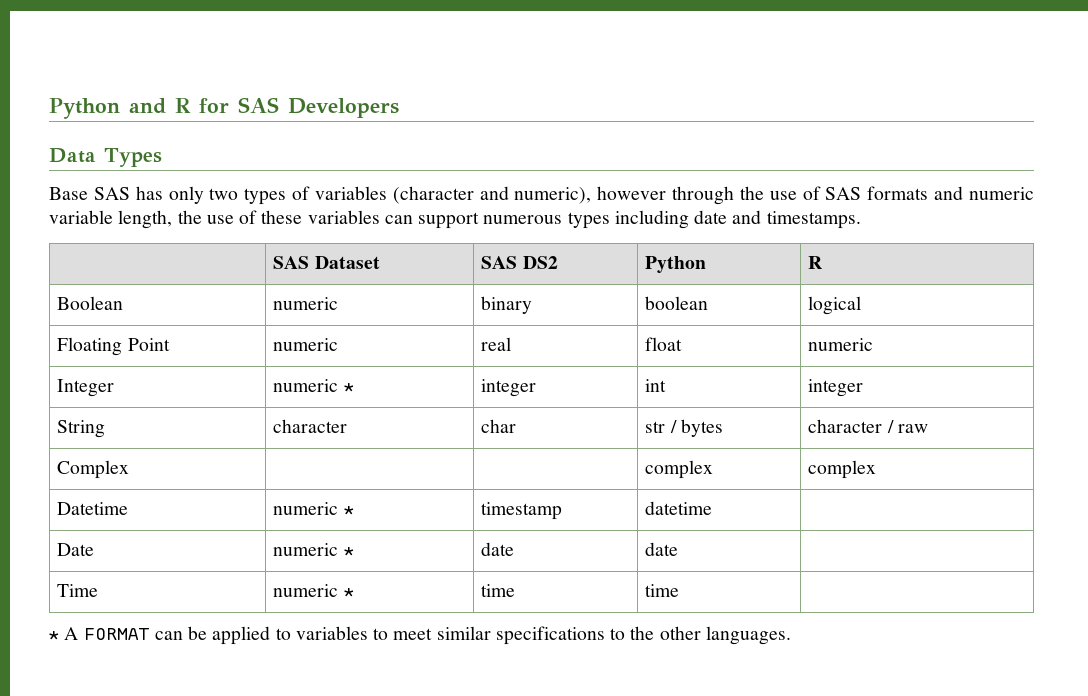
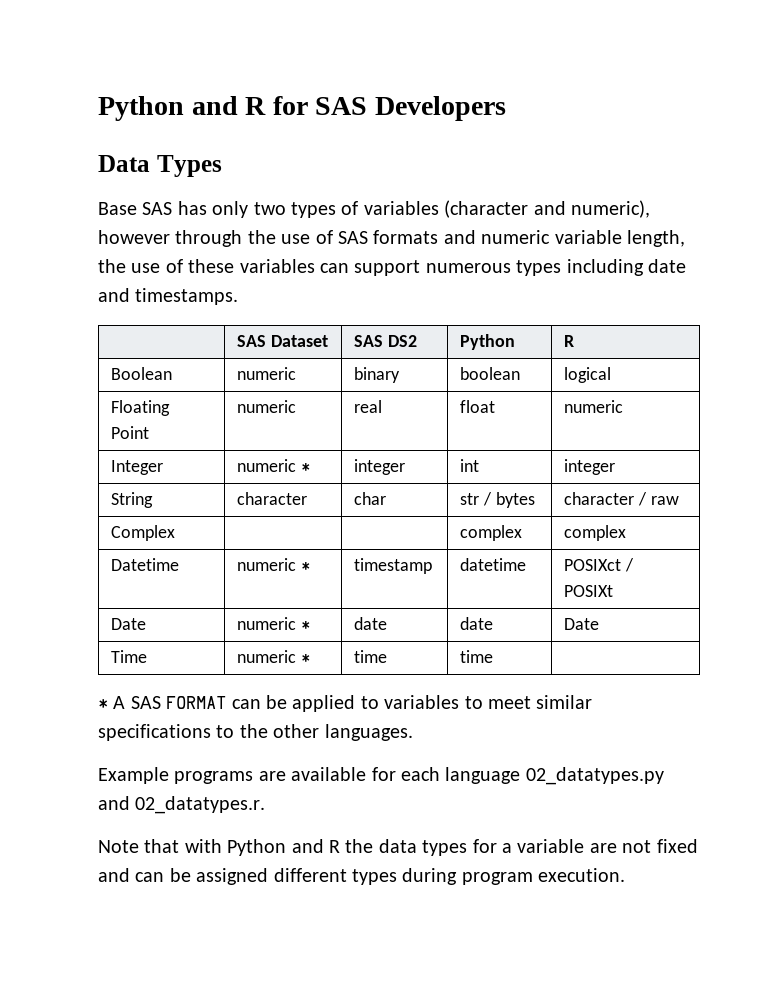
- Datetime | numeric * | timestamp | datetime |
+ Datetime | numeric * | timestamp | datetime | POSIXct / POSIXt
- Date | numeric * | date | date |
+ Date | numeric * | date | date | Date
- * A FORMAT can be applied to variables to meet similar specifications to the other languages.
+ * A SAS FORMAT can be applied to variables to meet similar specifications to the other languages.
+ Example programs are available for each language 02_datatypes.py and 02_datatypes.r.
+ Note that with Python and R the data types for a variable are not fixed and can be assigned different types during program execution.

